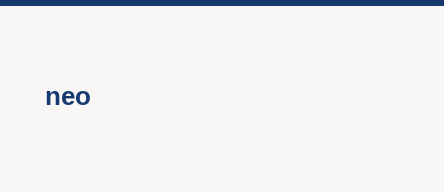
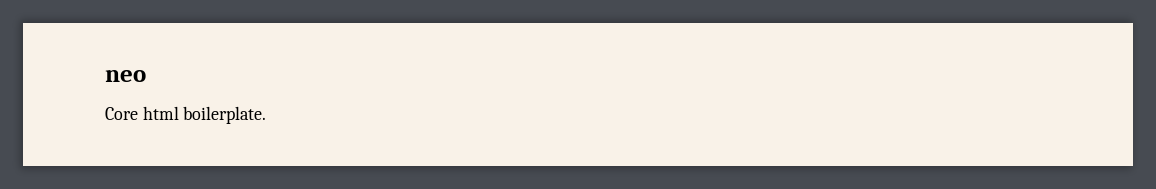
+ Core html boilerplate.

